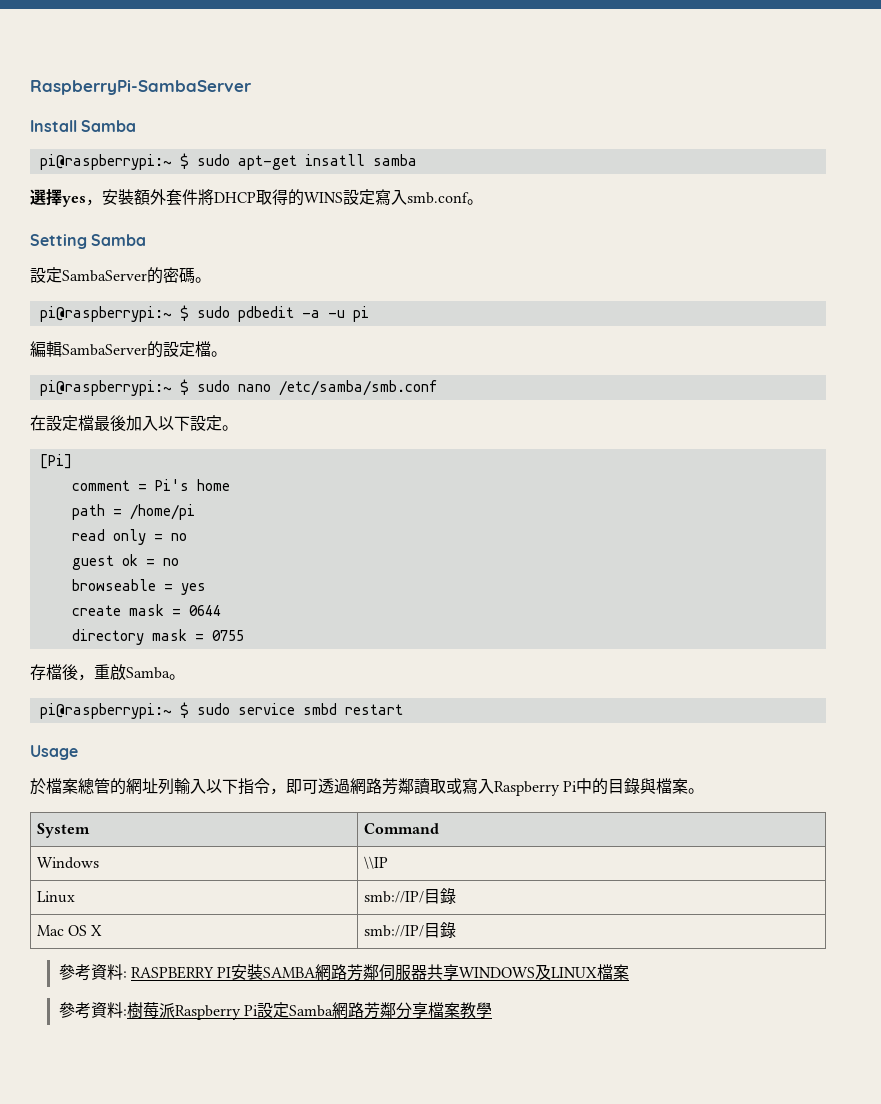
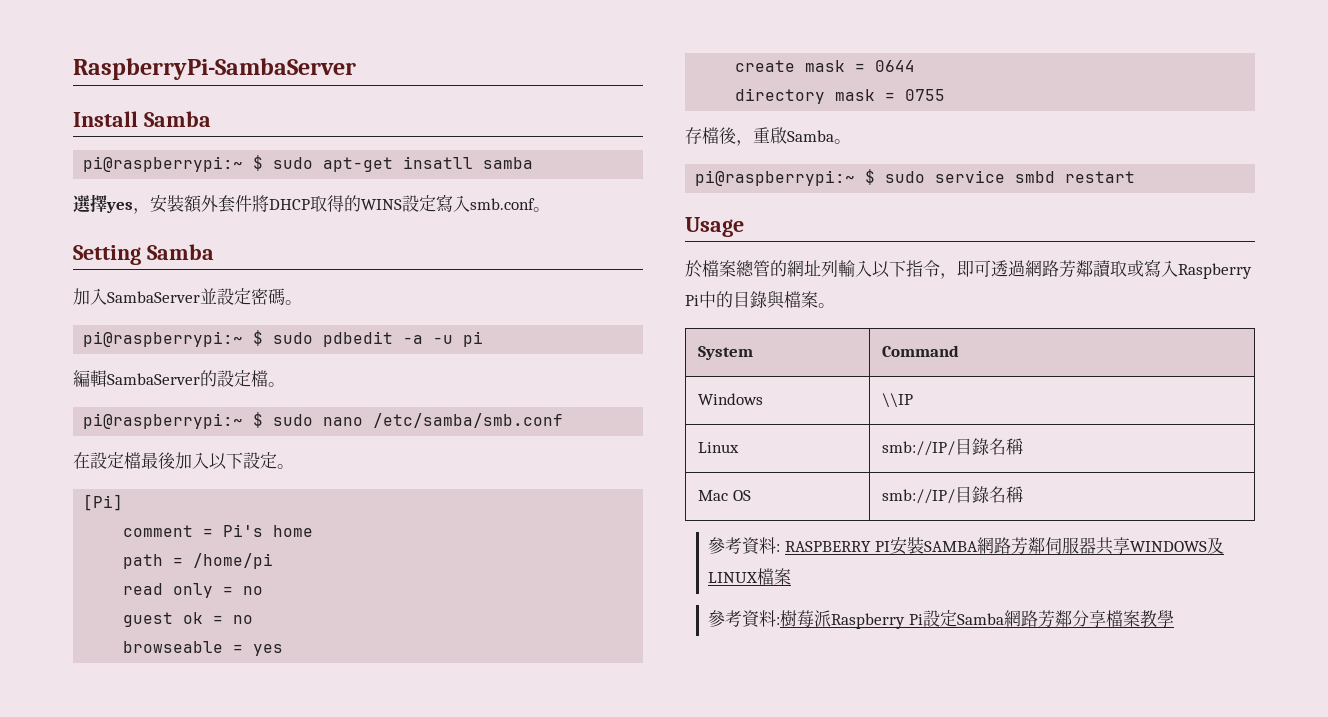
- 設定SambaServer的密碼。
+ 加入SambaServer並設定密碼。
- Linux | smb://IP/目錄
+ Linux | smb://IP/目錄名稱
- Mac OS X | smb://IP/目錄
+ Mac OS | smb://IP/目錄名稱

